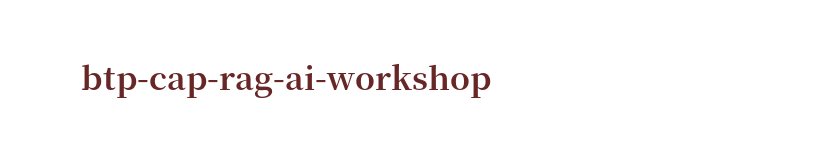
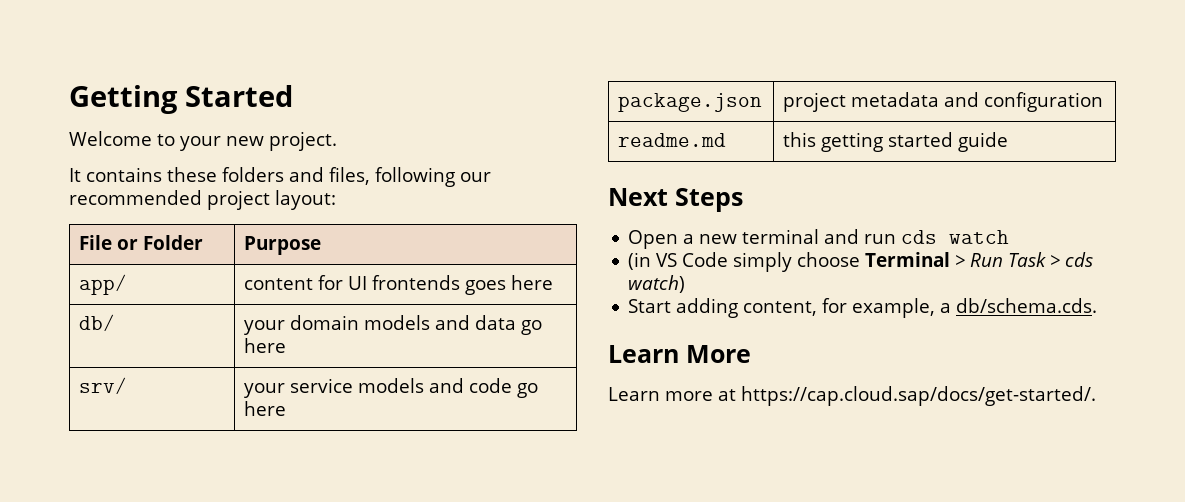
- btp-cap-rag-ai-workshop
+ Getting Started
+ Welcome to your new project.
+ It contains these folders and files, following our recommended project layout:
+ File or Folder | Purpose
+ app/ | content for UI frontends goes here
+ db/ | your domain models and data go here
+ srv/ | your service models and code go here
+ package.json | project metadata and configuration
+ readme.md | this getting started guide
+ Next Steps
+ Open a new terminal and run cds watch
+ (in VS Code simply choose Terminal > Run Task > cds watch)
+ Start adding content, for example, a db/schema.cds.
+ Learn More
+ Learn more at https://cap.cloud.sap/docs/get-started/.

